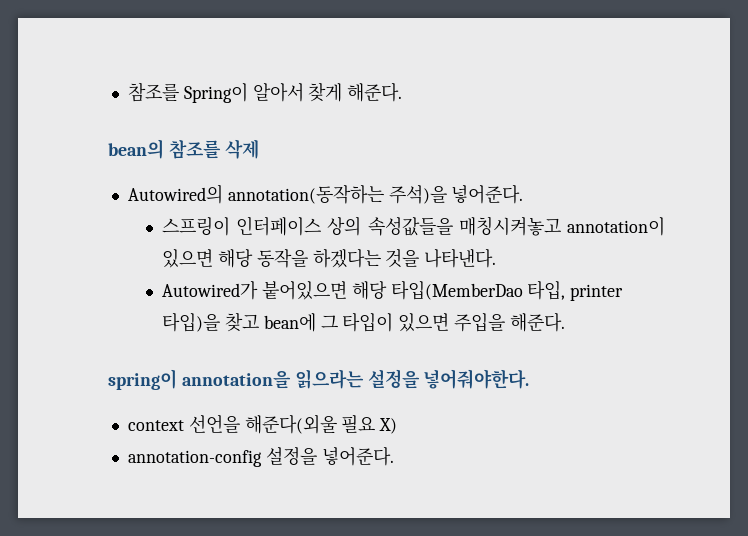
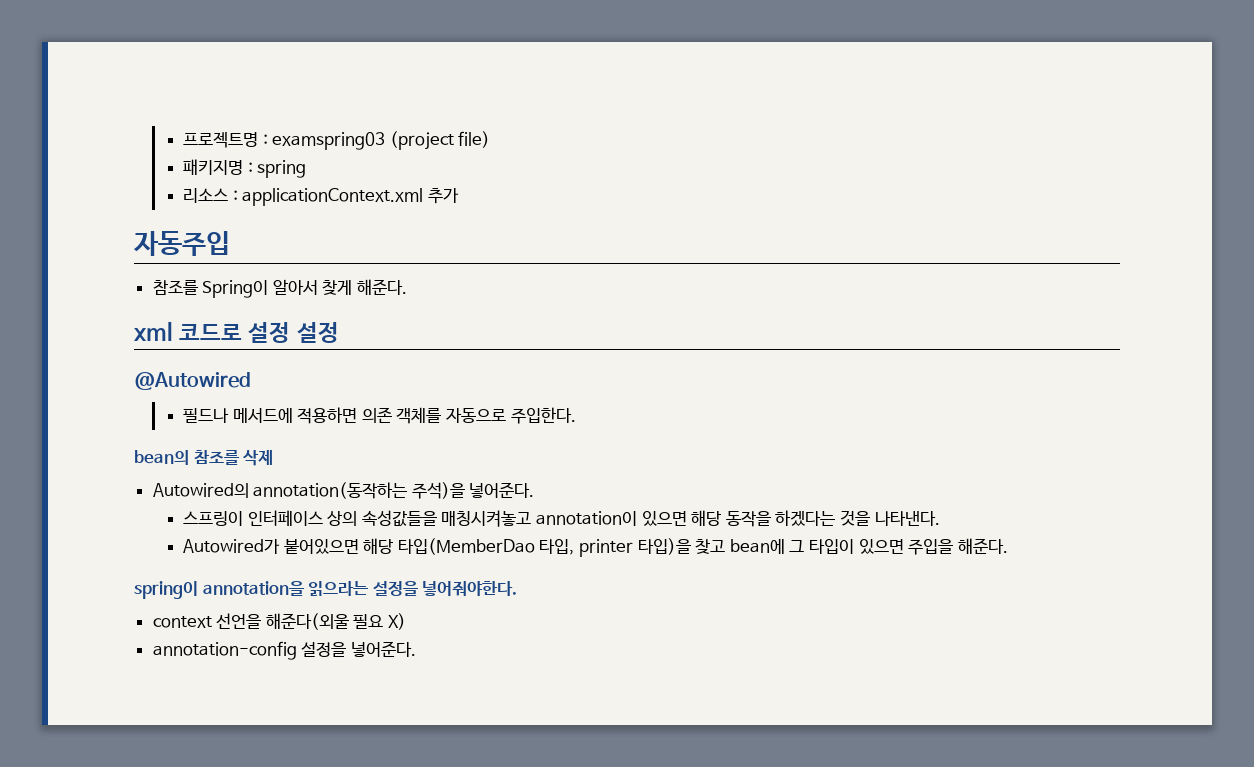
+ 프로젝트명 : examspring03 (project file)
+ 패키지명 : spring
+ 리소스 : applicationContext.xml 추가
+ 자동주입
+ xml 코드로 설정 설정
+ @Autowired
+ 필드나 메서드에 적용하면 의존 객체를 자동으로 주입한다.

